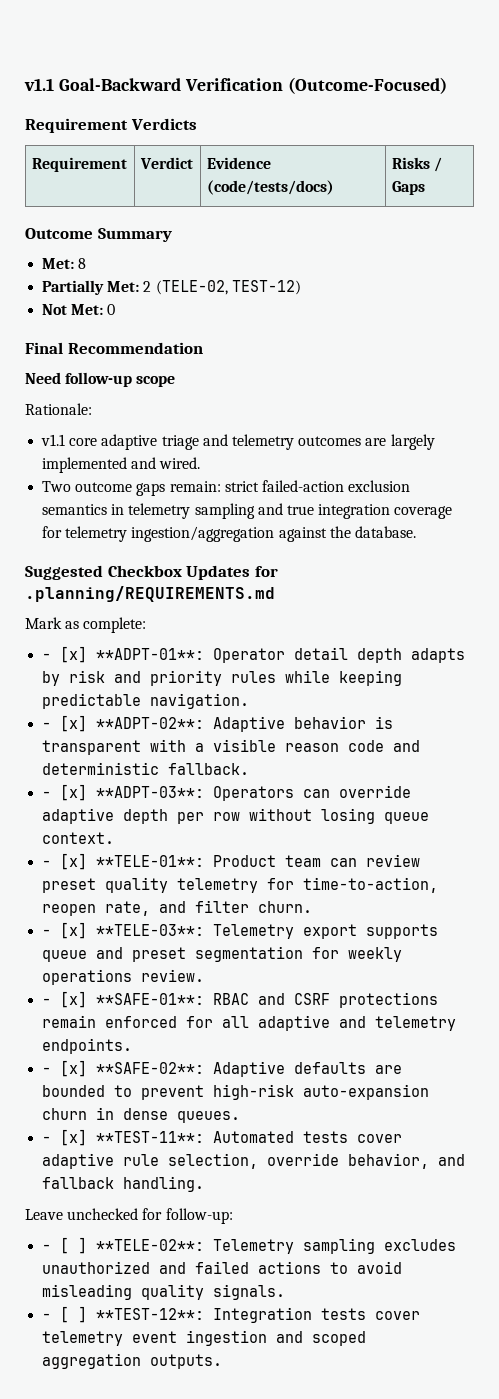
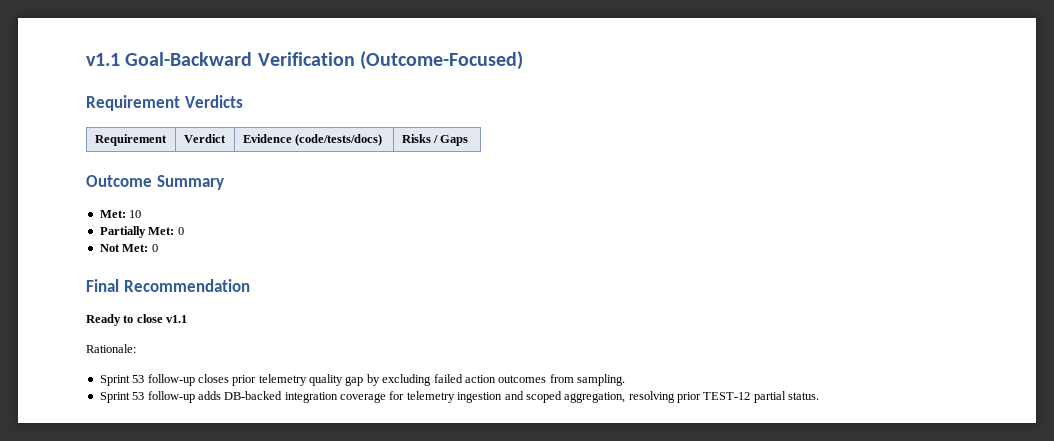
- Met: 8
+ Met: 10
- Partially Met: 2 (TELE-02, TEST-12)
+ Partially Met: 0
- Need follow-up scope
+ Ready to close v1.1
  Rationale:
- v1.1 core adaptive triage and telemetry outcomes are largely implemented and wired.
- Two outcome gaps remain: strict failed-action exclusion semantics in telemetry sampling and true integration coverage for telemetry ingestion/aggregation against the database.
- Suggested Checkbox Updates for .planning/REQUIREMENTS.md
- Mark as complete:
- - [x] **ADPT-01**: Operator detail depth adapts by risk and priority rules while keeping predictable navigation.
- - [x] **ADPT-02**: Adaptive behavior is transparent with a visible reason code and deterministic fallback.
- - [x] **ADPT-03**: Operators can override adaptive depth per row without losing queue context.
- - [x] **TELE-01**: Product team can review preset quality telemetry for time-to-action, reopen rate, and filter churn.
- - [x] **TELE-03**: Telemetry export supports queue and preset segmentation for weekly operations review.
- - [x] **SAFE-01**: RBAC and CSRF protections remain enforced for all adaptive and telemetry endpoints.
- - [x] **SAFE-02**: Adaptive defaults are bounded to prevent high-risk auto-expansion churn in dense queues.
- - [x] **TEST-11**: Automated tests cover adaptive rule selection, override behavior, and fallback handling.
- Leave unchecked for follow-up:
- - [ ] **TELE-02**: Telemetry sampling excludes unauthorized and failed actions to avoid misleading quality signals.
- - [ ] **TEST-12**: Integration tests cover telemetry event ingestion and scoped aggregation outputs.
+ Sprint 53 follow-up closes prior telemetry quality gap by excluding failed action outcomes from sampling.
+ Sprint 53 follow-up adds DB-backed integration coverage for telemetry ingestion and scoped aggregation, resolving prior TEST-12 partial status.

